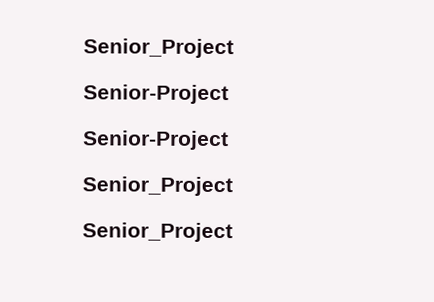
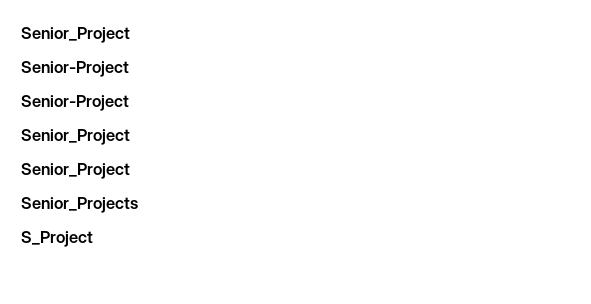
+ Senior_Projects
+ S_Project

